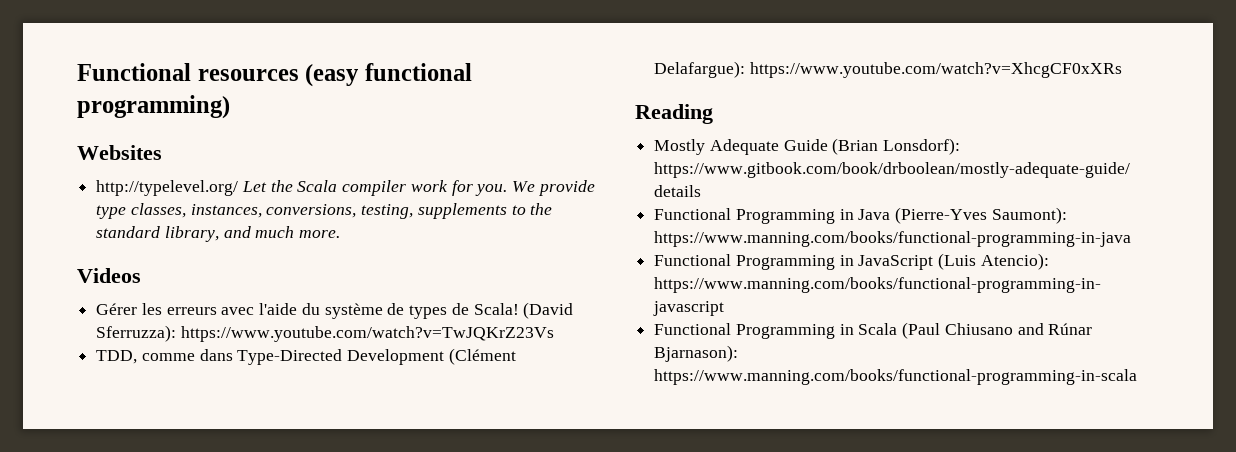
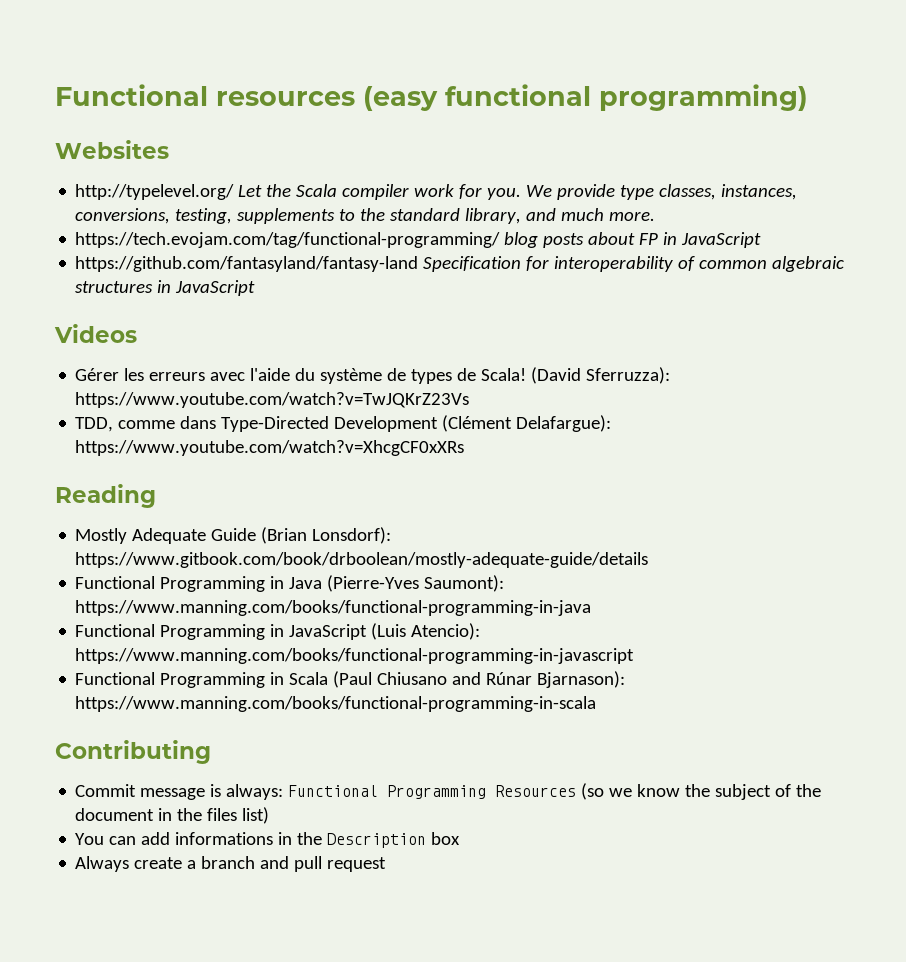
+ https://tech.evojam.com/tag/functional-programming/ blog posts about FP in JavaScript
+ https://github.com/fantasyland/fantasy-land Specification for interoperability of common algebraic structures in JavaScript
+ Contributing
+ Commit message is always: Functional Programming Resources (so we know the subject of the document in the files list)
+ You can add informations in the Description box
+ Always create a branch and pull request

